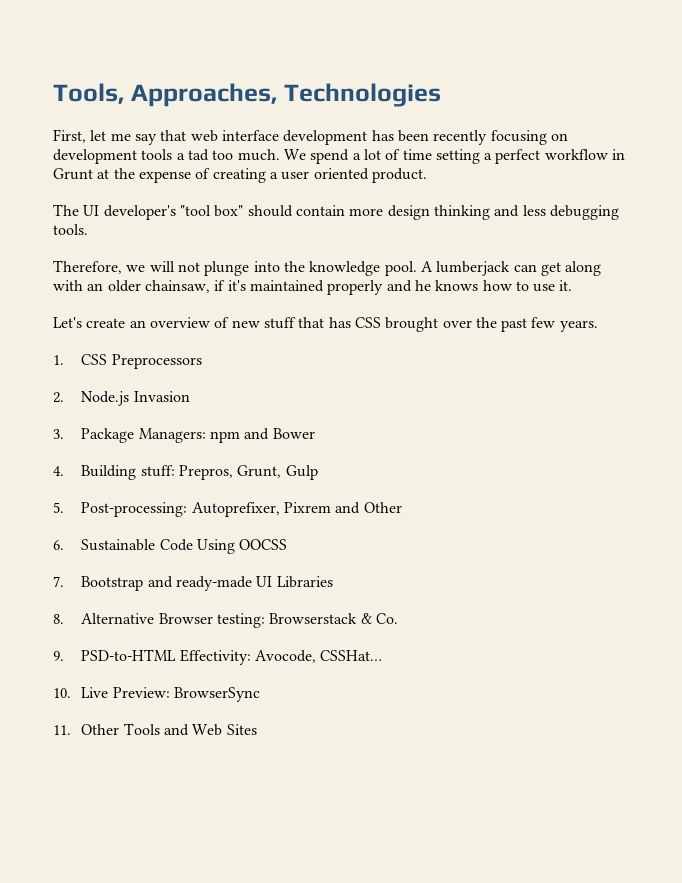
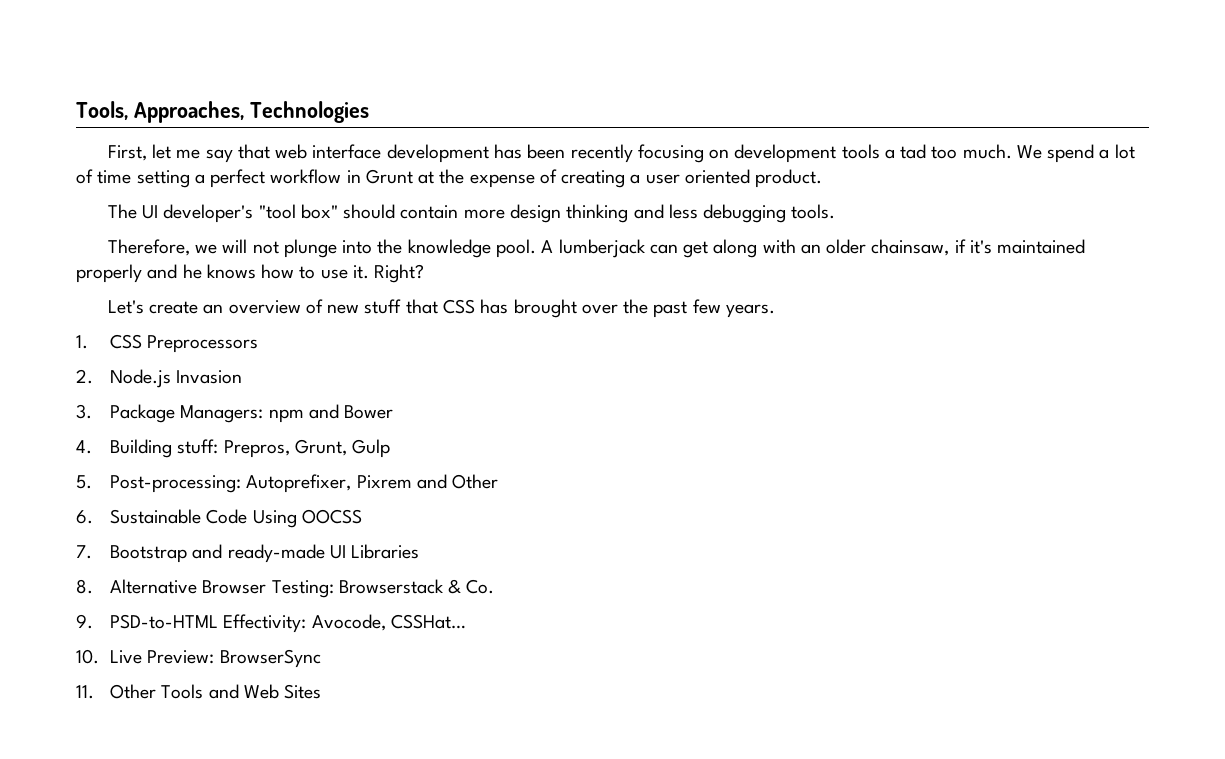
+ Right?
- Let's create an overview of new stuff that has CSS brought over the past few years.
+ Let's create an overview of new stuff that CSS has brought over the past few years.
- 8. Alternative Browser testing: Browserstack & Co.
+ 8. Alternative Browser Testing: Browserstack & Co.

